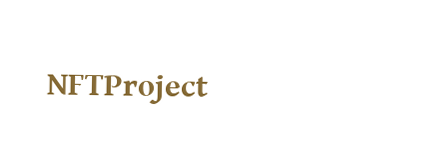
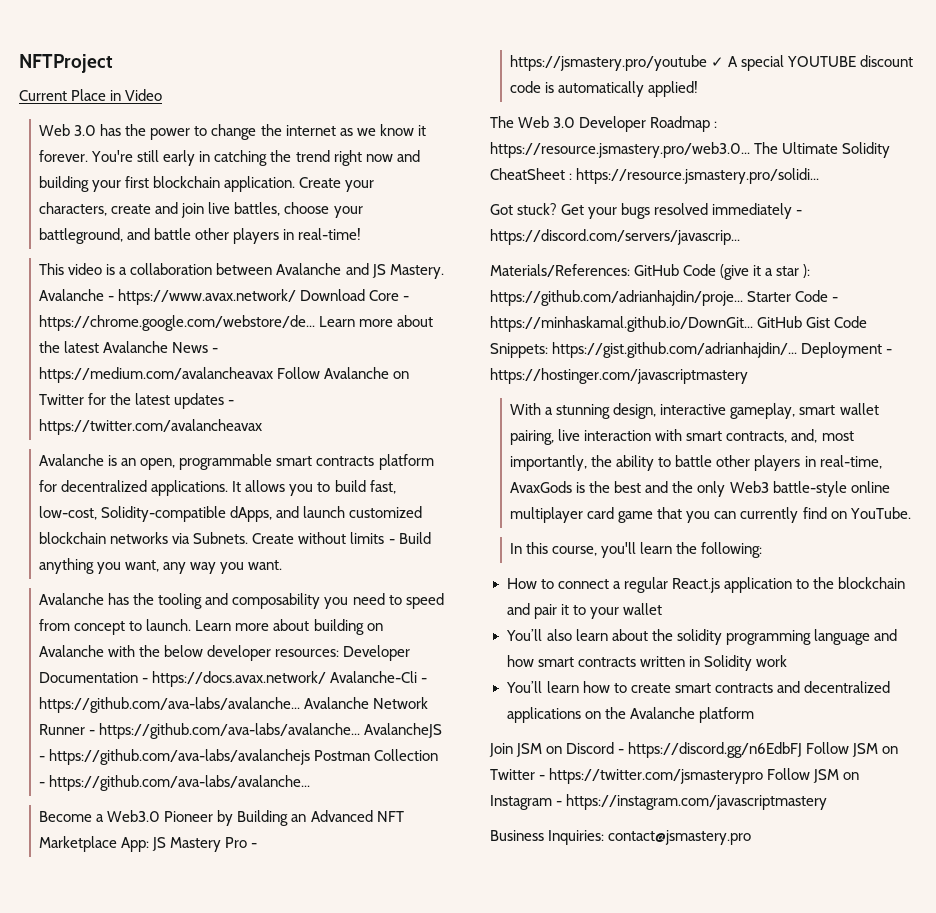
+ Current Place in Video
+ Web 3.0 has the power to change the internet as we know it forever. You're still early in catching the trend right now and building your first blockchain application. Create your characters, create and join live battles, choose your battleground, and battle other players in real-time!
+ This video is a collaboration between Avalanche and JS Mastery. Avalanche - https://www.avax.network/ Download Core - https://chrome.google.com/webstore/de... Learn more about the latest Avalanche News - https://medium.com/avalancheavax Follow Avalanche on Twitter for the latest updates - https://twitter.com/avalancheavax
+ Avalanche is an open, programmable smart contracts platform for decentralized applications. It allows you to build fast, low-cost, Solidity-compatible dApps, and launch customized blockchain networks via Subnets. Create without limits - Build anything you want, any way you want.
+ Avalanche has the tooling and composability you need to speed from concept to launch. Learn more about building on Avalanche with the below developer resources: Developer Documentation - https://docs.avax.network/ Avalanche-Cli - https://github.com/ava-labs/avalanche... Avalanche Network Runner - https://github.com/ava-labs/avalanche... AvalancheJS - https://github.com/ava-labs/avalanchejs Postman Collection - https://github.com/ava-labs/avalanche...
+ Become a Web3.0 Pioneer by Building an Advanced NFT Marketplace App: JS Mastery Pro - https://jsmastery.pro/youtube ✓ A special YOUTUBE discount code is automatically applied!
+ The Web 3.0 Developer Roadmap : https://resource.jsmastery.pro/web3.0... The Ultimate Solidity CheatSheet : https://resource.jsmastery.pro/solidi...
+ Got stuck? Get your bugs resolved immediately - https://discord.com/servers/javascrip...
+ Materials/References: GitHub Code (give it a star ): https://github.com/adrianhajdin/proje... Starter Code - https://minhaskamal.github.io/DownGit... GitHub Gist Code Snippets: https://gist.github.com/adrianhajdin/... Deployment - https://hostinger.com/javascriptmastery
+ With a stunning design, interactive gameplay, smart wallet pairing, live interaction with smart contracts, and, most importantly, the ability to battle other players in real-time, AvaxGods is the best and the only Web3 battle-style online multiplayer card game that you can currently find on YouTube.
+ In this course, you'll learn the following:
+ How to connect a regular React.js application to the blockchain and pair it to your wallet
+ You’ll also learn about the solidity programming language and how smart contracts written in Solidity work
+ You’ll learn how to create smart contracts and decentralized applications on the Avalanche platform
+ Join JSM on Discord - https://discord.gg/n6EdbFJ Follow JSM on Twitter - https://twitter.com/jsmasterypro Follow JSM on Instagram - https://instagram.com/javascriptmastery
+ Business Inquiries: contact@jsmastery.pro

